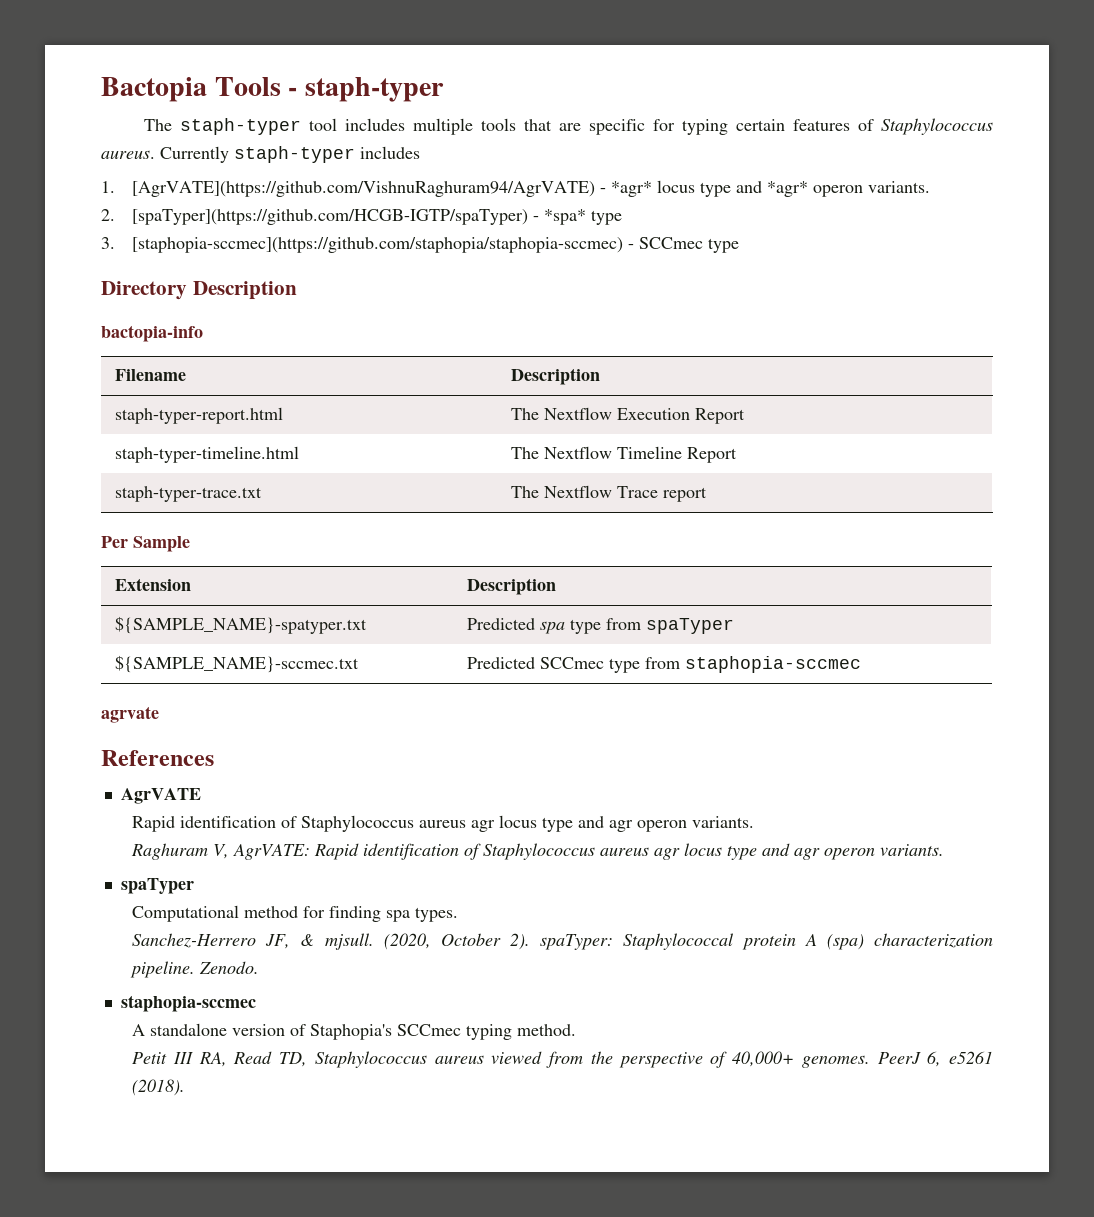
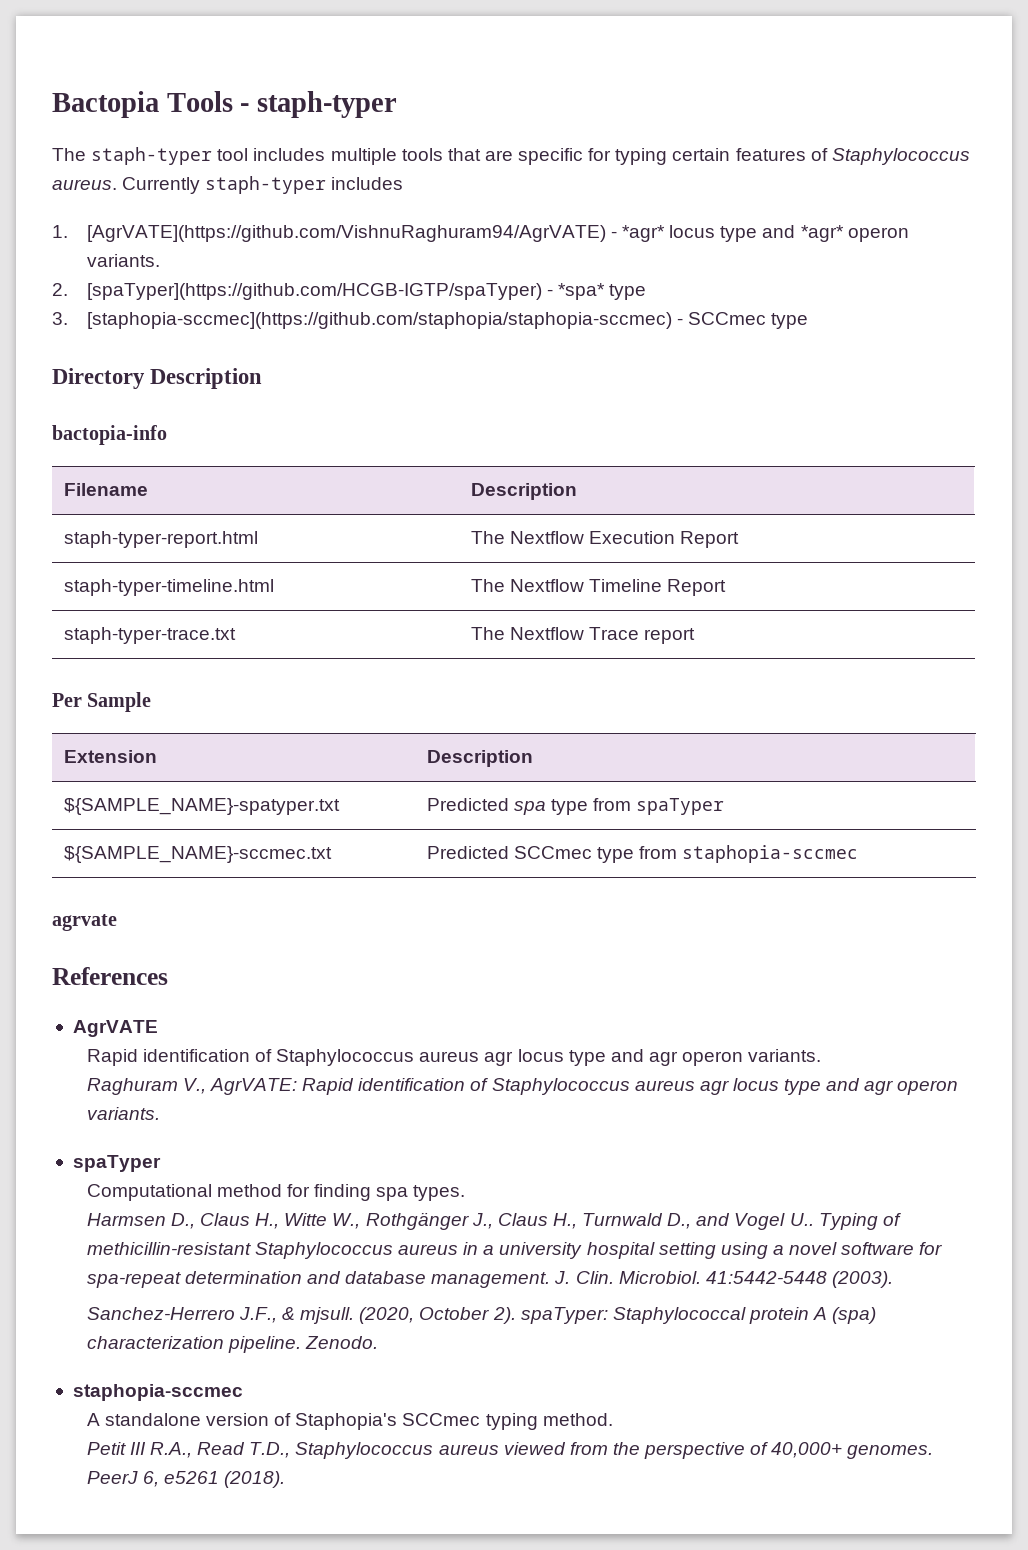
- Raghuram V, AgrVATE: Rapid identification of Staphylococcus aureus agr locus type and agr operon variants.
+ Raghuram V., AgrVATE: Rapid identification of Staphylococcus aureus agr locus type and agr operon variants.
+ Harmsen D., Claus H., Witte W., Rothgänger J., Claus H., Turnwald D., and Vogel U.. Typing of methicillin-resistant Staphylococcus aureus in a university hospital setting using a novel software for spa-repeat determination and database management. J. Clin. Microbiol. 41:5442-5448 (2003).
- Sanchez-Herrero JF, & mjsull.
+ Sanchez-Herrero J.F., & mjsull.
- Petit III RA, Read TD, Staphylococcus aureus viewed from the perspective of 40,000+ genomes.
+ Petit III R.A., Read T.D., Staphylococcus aureus viewed from the perspective of 40,000+ genomes.

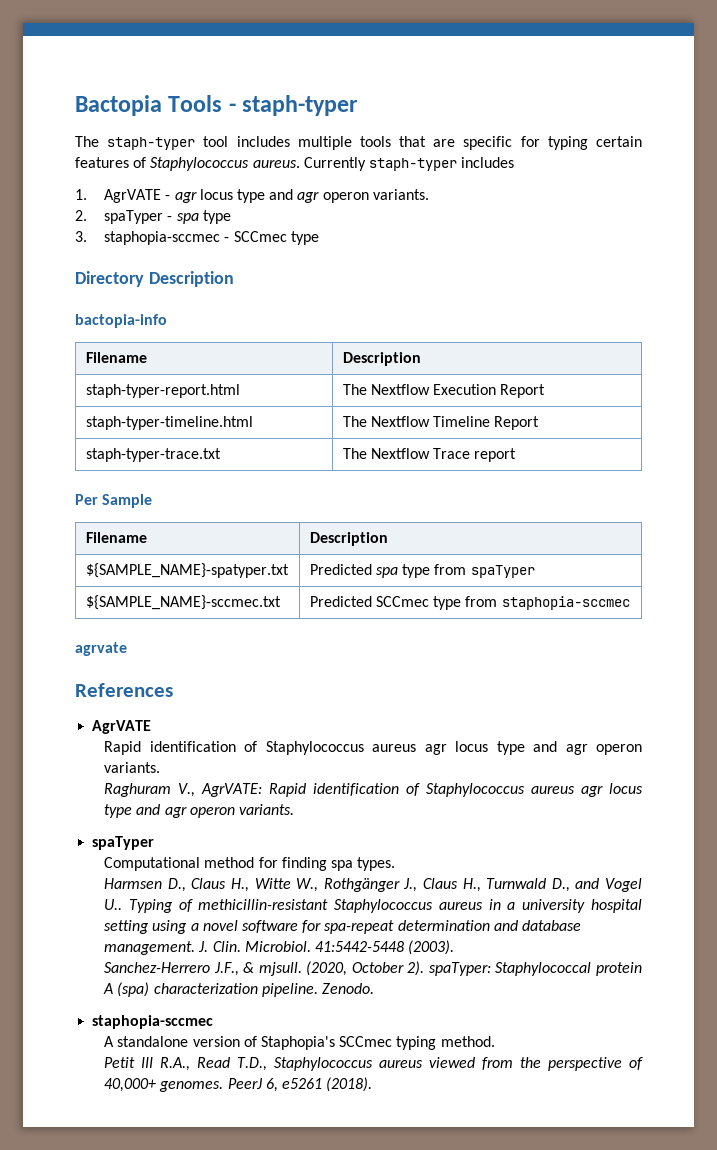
- 1. [AgrVATE](https://github.com/VishnuRaghuram94/AgrVATE) - *agr* locus type and *agr* operon variants.
+ 1. AgrVATE - agr locus type and agr operon variants.
- 2. [spaTyper](https://github.com/HCGB-IGTP/spaTyper) - *spa* type
+ 2. spaTyper - spa type
- 3. [staphopia-sccmec](https://github.com/staphopia/staphopia-sccmec) - SCCmec type
+ 3. staphopia-sccmec - SCCmec type
  Per Sample
- Extension | Description
+ Filename | Description

